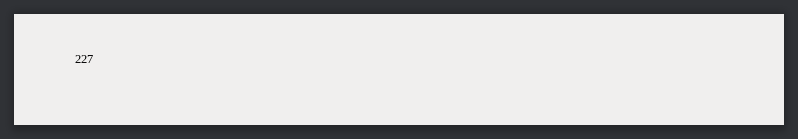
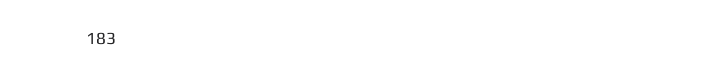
- 227
+ 183

